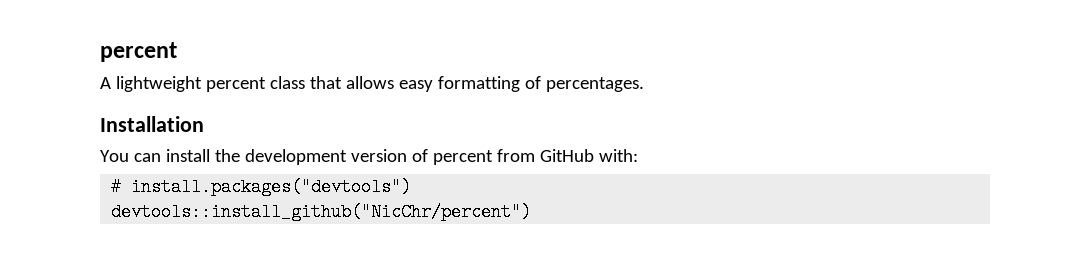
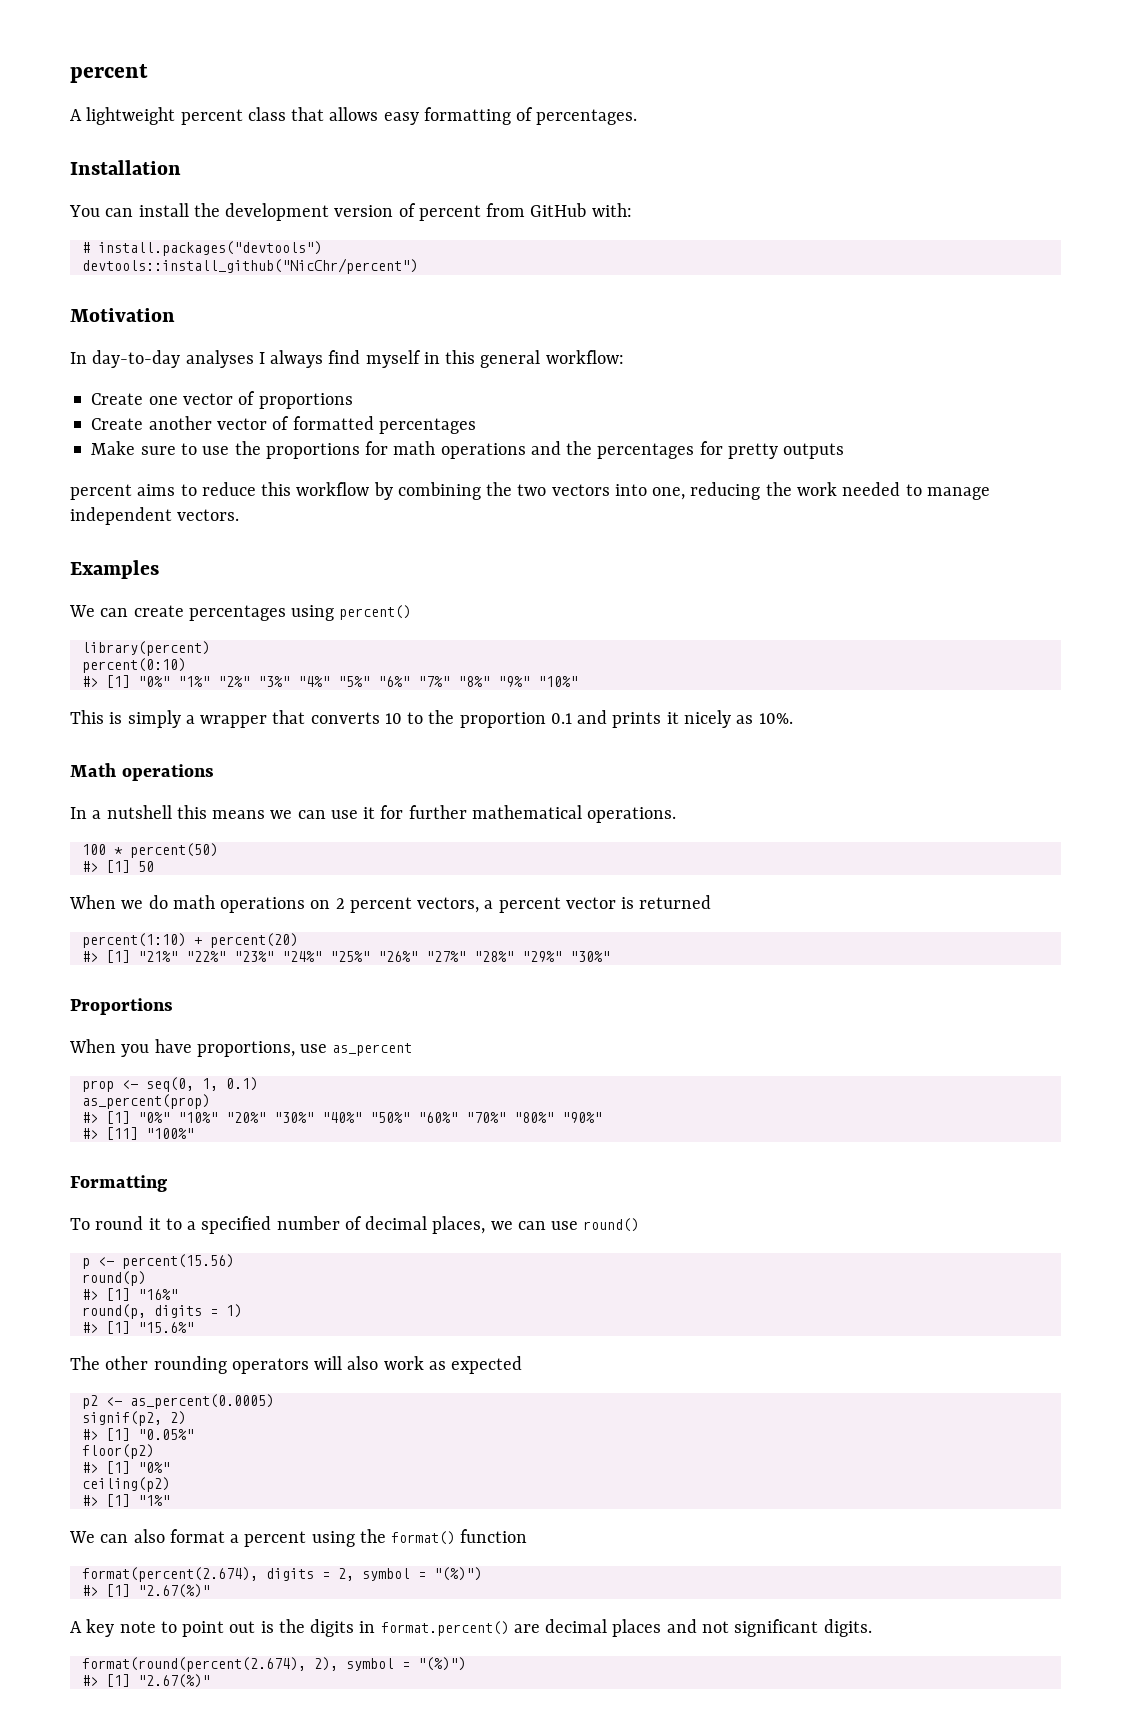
+ Motivation
+ In day-to-day analyses I always find myself in this general workflow:
+ Create one vector of proportions
+ Create another vector of formatted percentages
+ Make sure to use the proportions for math operations and the percentages for pretty outputs
+ percent aims to reduce this workflow by combining the two vectors into one, reducing the work needed to manage independent vectors.
+ Examples
+ We can create percentages using percent()
+ library(percent)
+ percent(0:10)
+ #> [1] "0%" "1%" "2%" "3%" "4%" "5%" "6%" "7%" "8%" "9%" "10%"
+ This is simply a wrapper that converts 10 to the proportion 0.1 and prints it nicely as 10%.
+ Math operations
+ In a nutshell this means we can use it for further mathematical operations.
+ 100 * percent(50)
+ #> [1] 50
+ When we do math operations on 2 percent vectors, a percent vector is returned
+ percent(1:10) + percent(20)
+ #> [1] "21%" "22%" "23%" "24%" "25%" "26%" "27%" "28%" "29%" "30%"
+ Proportions
+ When you have proportions, use as_percent
+ prop <- seq(0, 1, 0.1)
+ as_percent(prop)
+ #> [1] "0%" "10%" "20%" "30%" "40%" "50%" "60%" "70%" "80%" "90%"
+ #> [11] "100%"
+ Formatting
+ To round it to a specified number of decimal places, we can use round()
+ p <- percent(15.56)
+ round(p)
+ #> [1] "16%"
+ round(p, digits = 1)
+ #> [1] "15.6%"
+ The other rounding operators will also work as expected
+ p2 <- as_percent(0.0005)
+ signif(p2, 2)
+ #> [1] "0.05%"
+ floor(p2)
+ #> [1] "0%"
+ ceiling(p2)
+ #> [1] "1%"
+ We can also format a percent using the format() function
+ format(percent(2.674), digits = 2, symbol = "(%)")
+ #> [1] "2.67(%)"
+ A key note to point out is the digits in format.percent() are decimal places and not significant digits.
+ format(round(percent(2.674), 2), symbol = "(%)")
+ #> [1] "2.67(%)"

